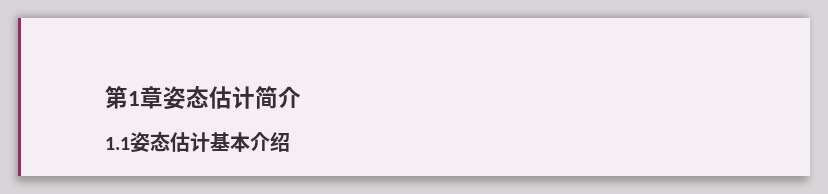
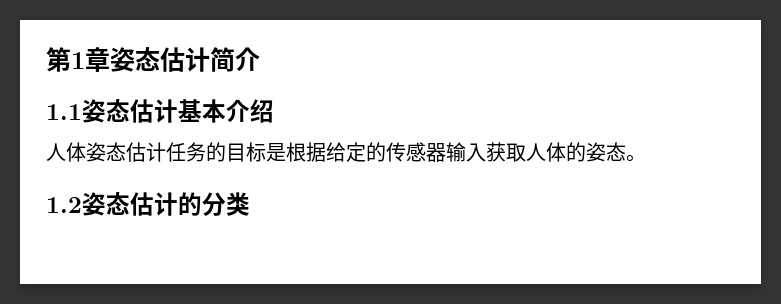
+ 人体姿态估计任务的目标是根据给定的传感器输入获取人体的姿态。
+ 1.2姿态估计的分类

